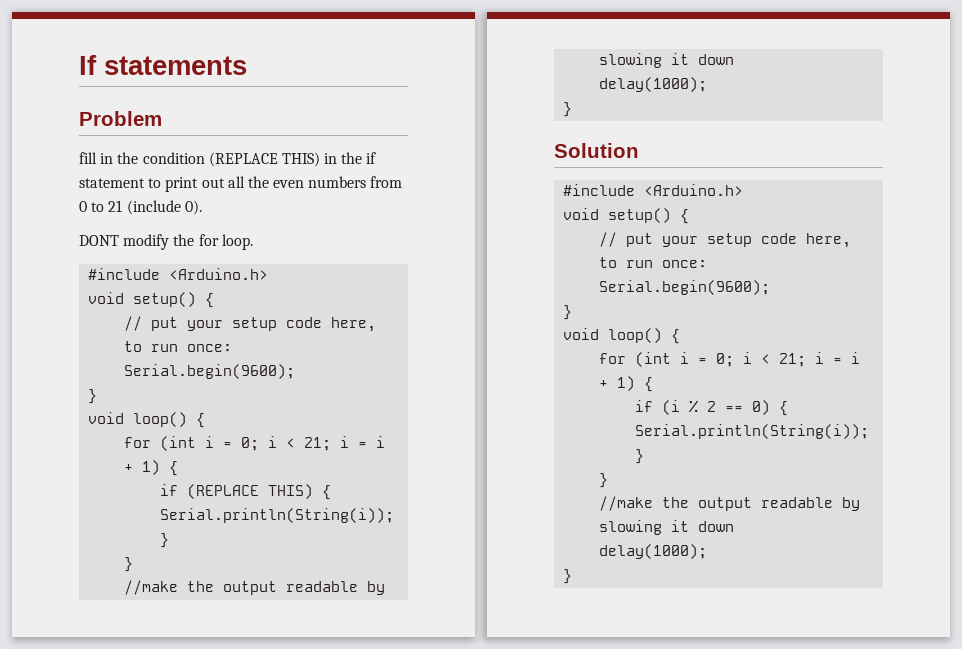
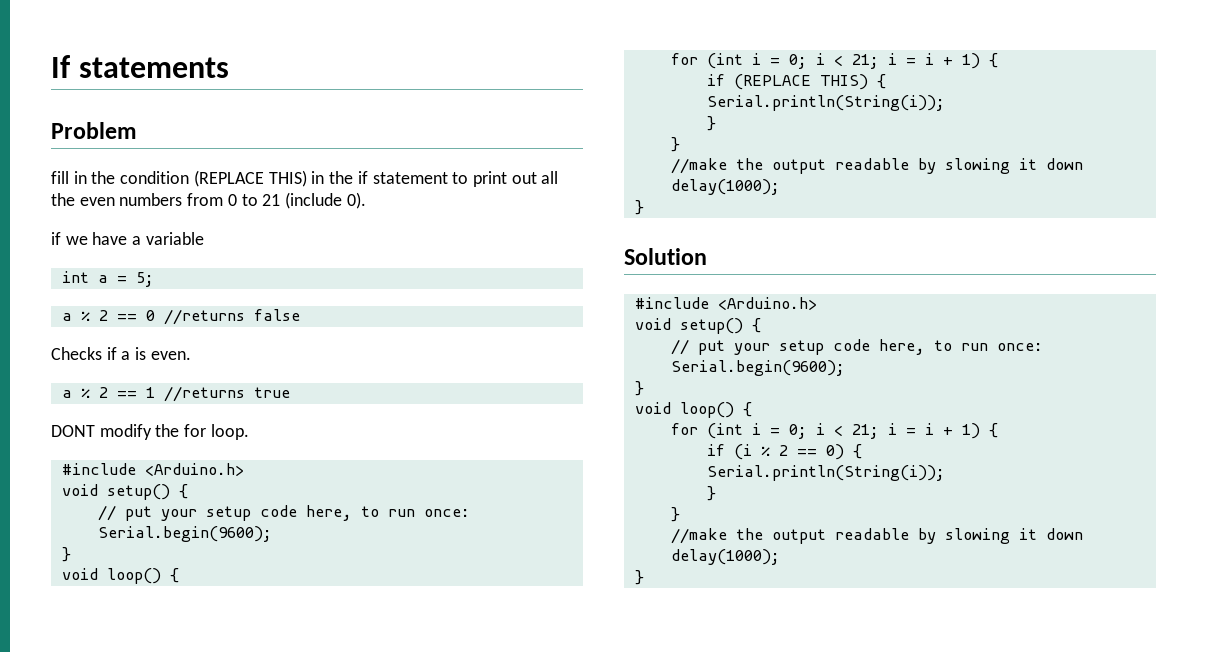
+ if we have a variable
+ int a = 5;
+ a % 2 == 0 //returns false
+ Checks if a is even.
+ a % 2 == 1 //returns true

